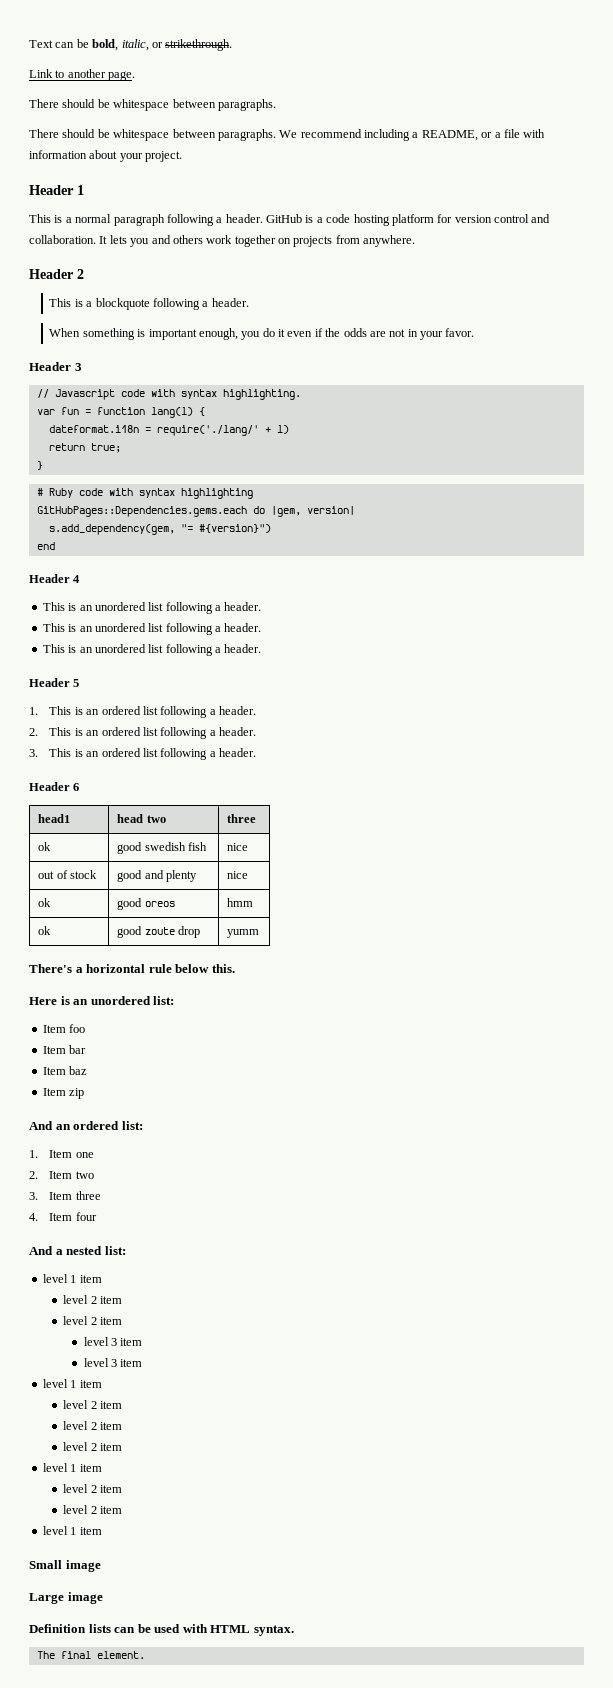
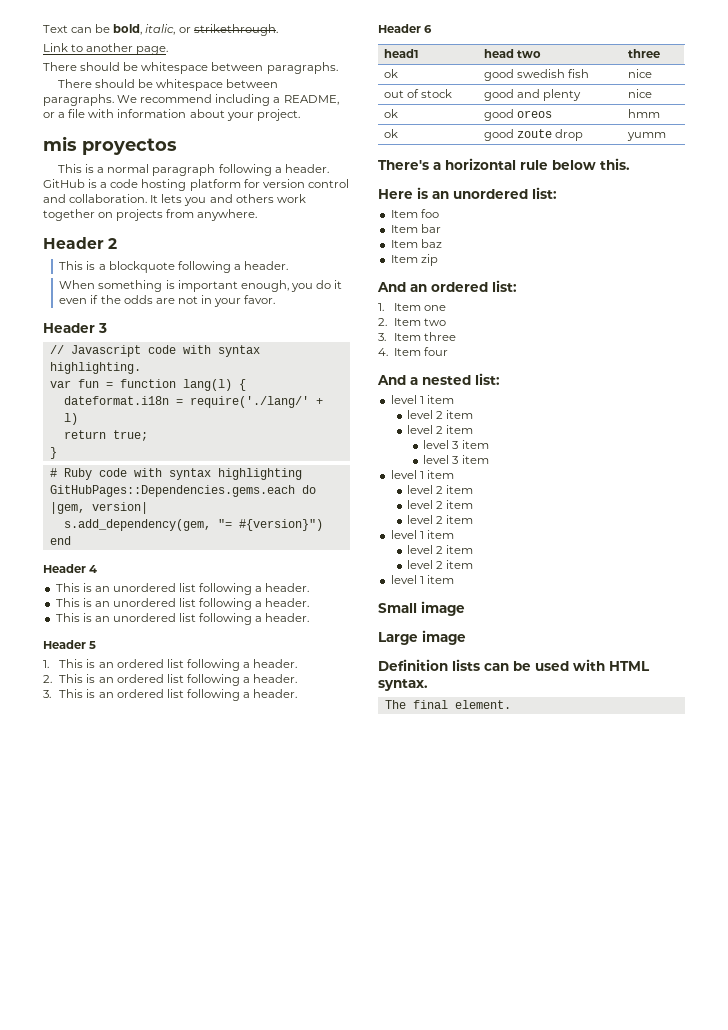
- Header 1
+ mis proyectos

